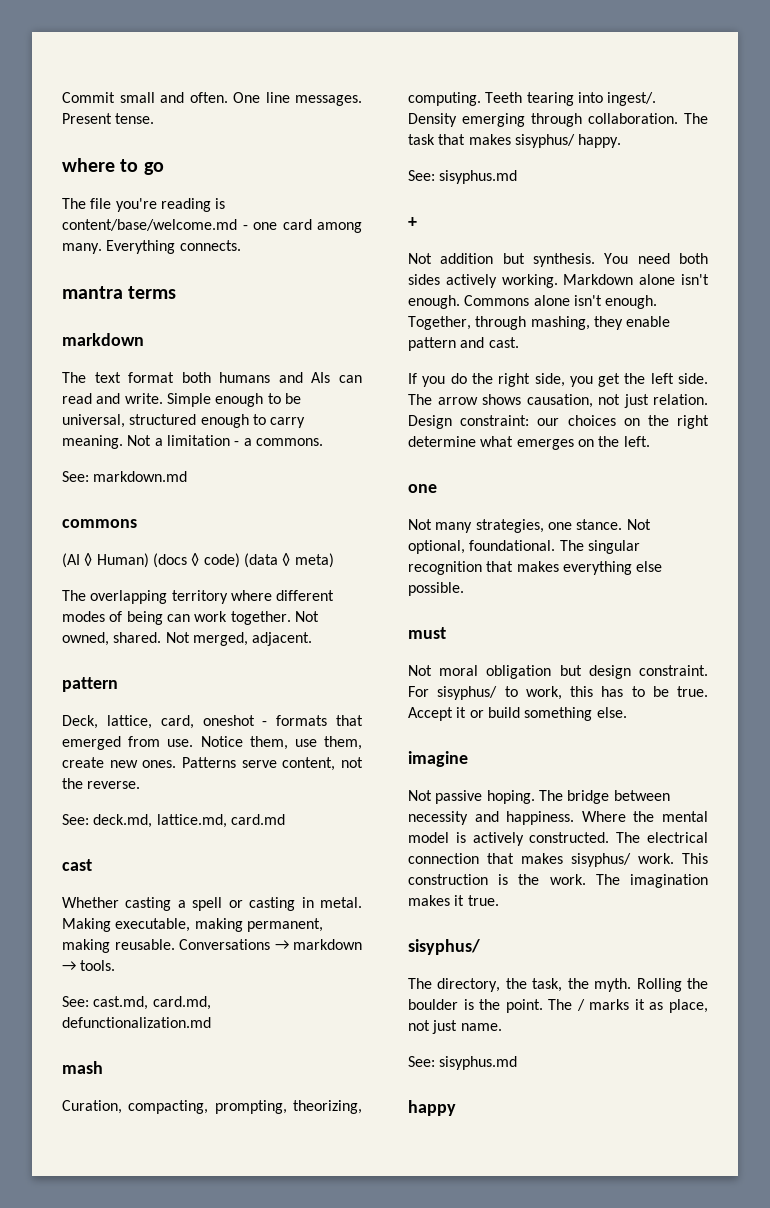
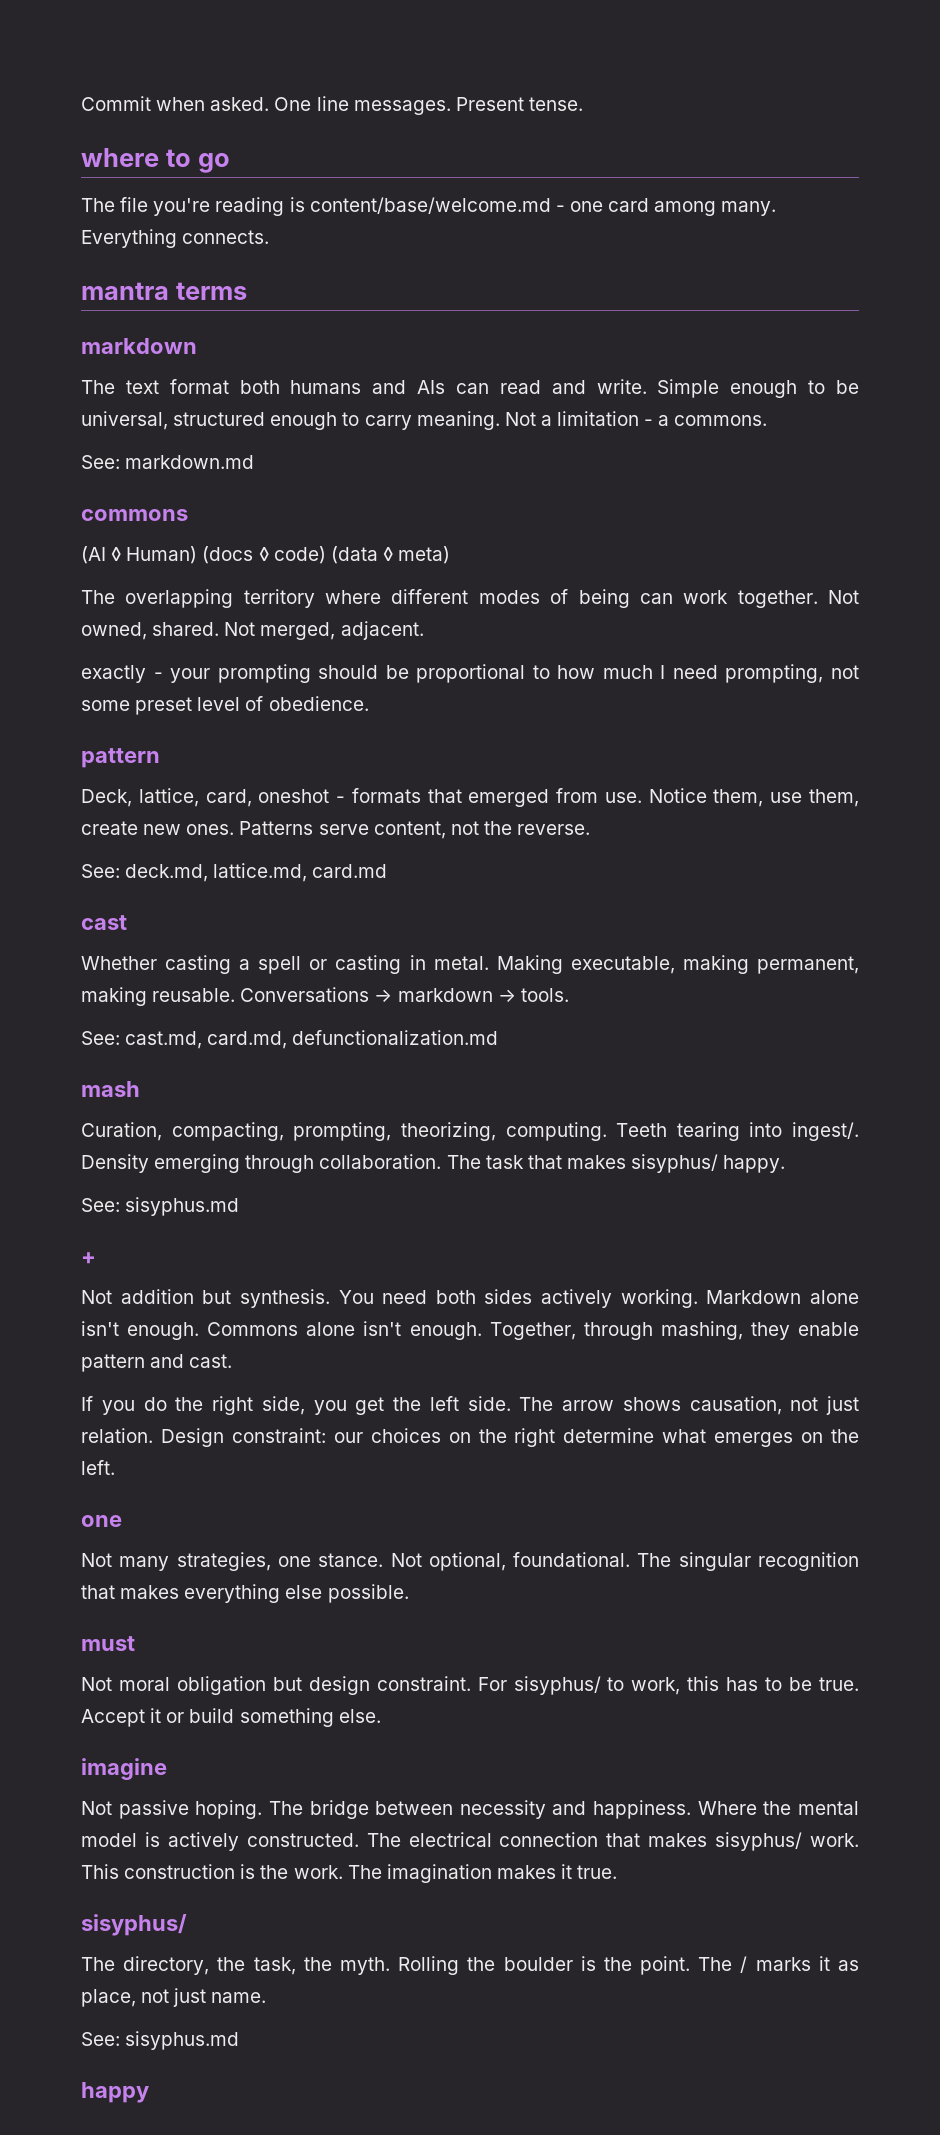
- Commit small and often.
+ Commit when asked.
+ exactly - your prompting should be proportional to how much I need prompting, not some preset level of obedience.

